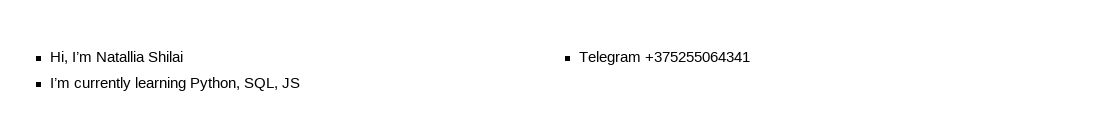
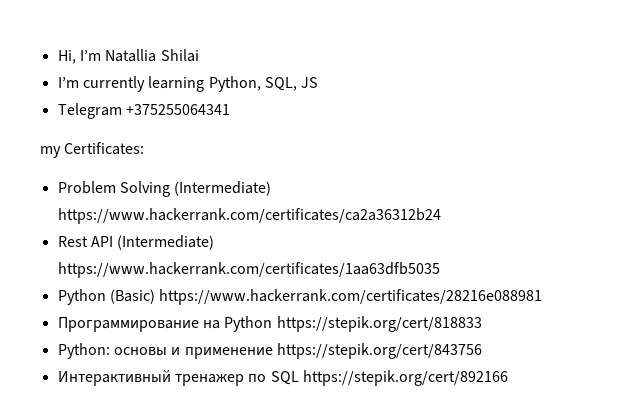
+ my Certificates:
+ Problem Solving (Intermediate) https://www.hackerrank.com/certificates/ca2a36312b24
+ Rest API (Intermediate) https://www.hackerrank.com/certificates/1aa63dfb5035
+ Python (Basic) https://www.hackerrank.com/certificates/28216e088981
+ Программирование на Python https://stepik.org/cert/818833
+ Python: основы и применение https://stepik.org/cert/843756
+ Интерактивный тренажер по SQL https://stepik.org/cert/892166

